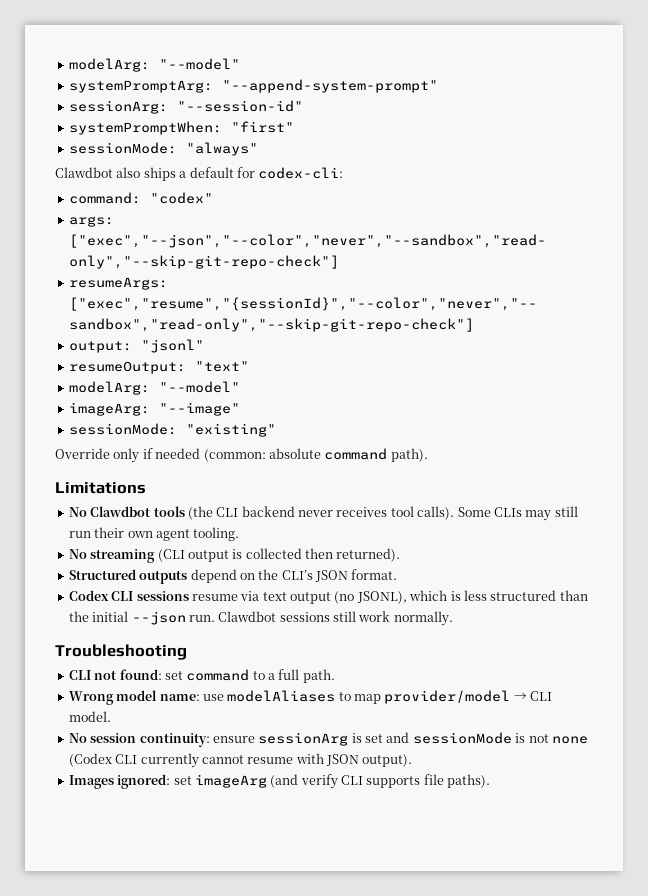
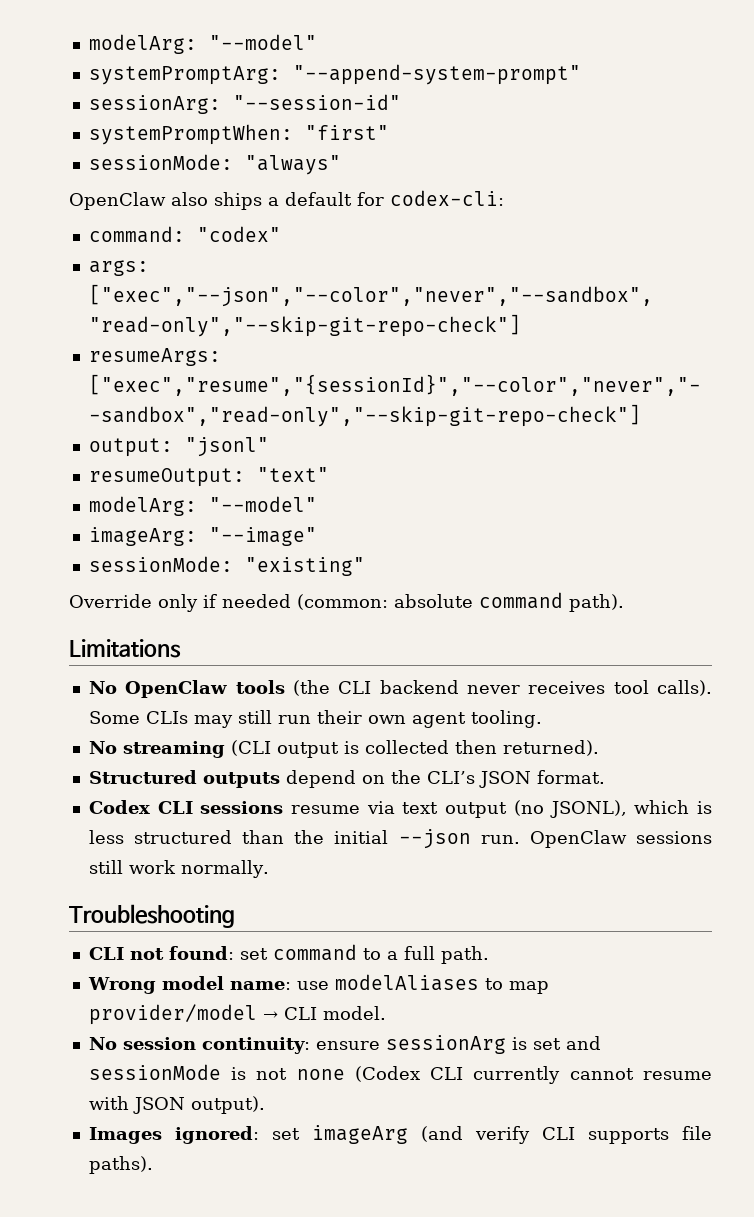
- Clawdbot also ships a default for codex-cli:
+ OpenClaw also ships a default for codex-cli:
- No Clawdbot tools (the CLI backend never receives tool calls).
+ No OpenClaw tools (the CLI backend never receives tool calls).
- Clawdbot sessions still work normally.
+ OpenClaw sessions still work normally.

